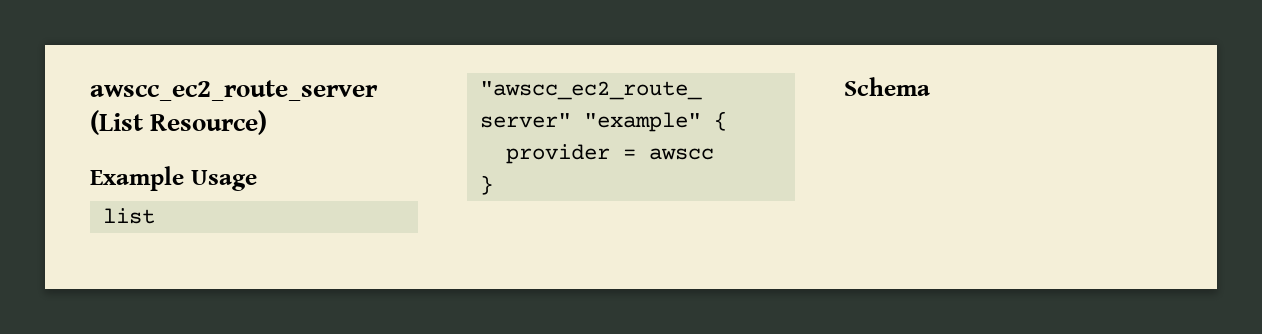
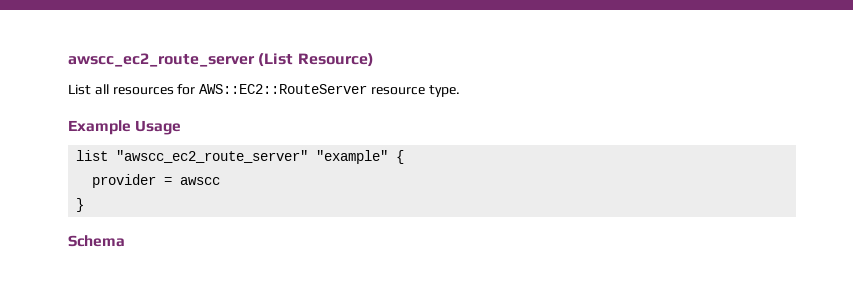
+ List all resources for AWS::EC2::RouteServer resource type.

